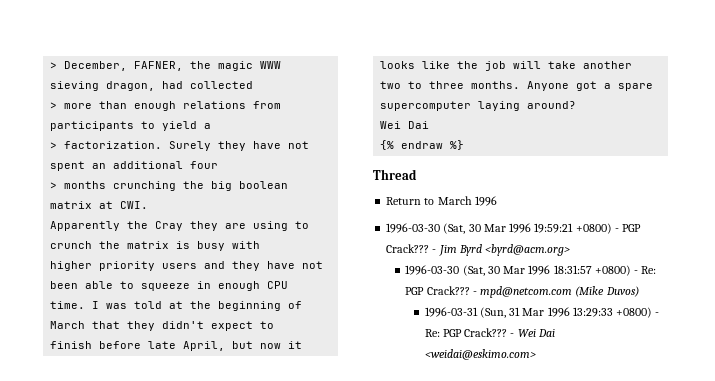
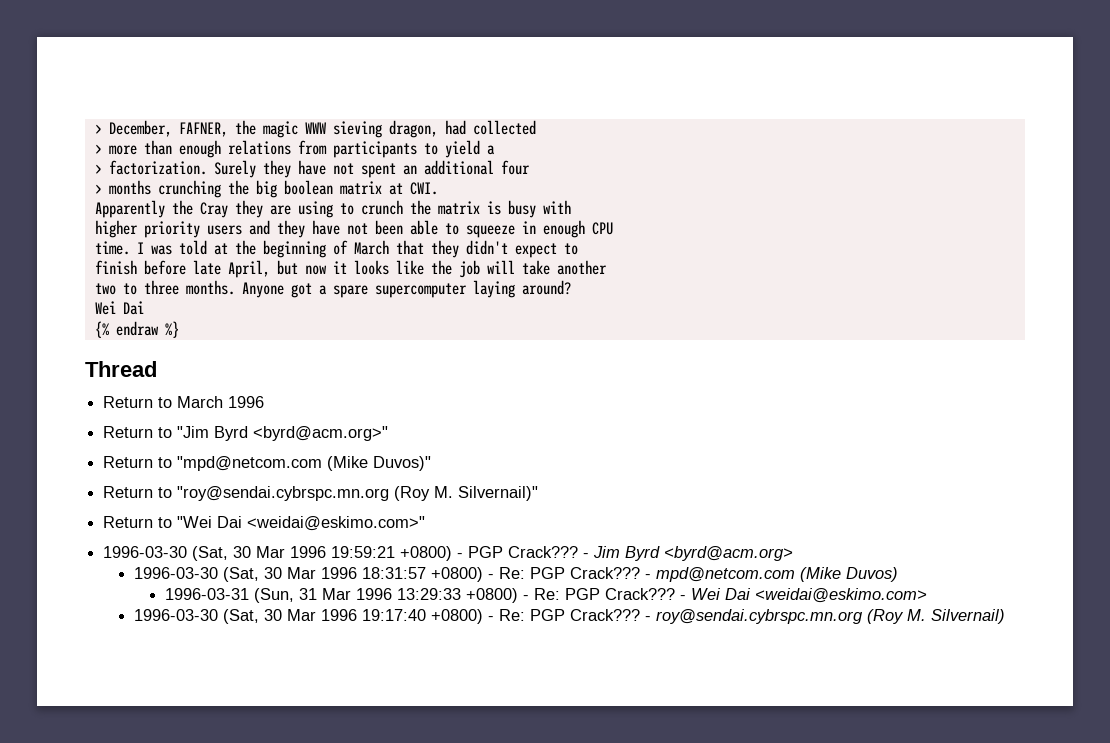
+ Return to "Jim Byrd <byrd@acm.org>"
+ Return to "mpd@netcom.com (Mike Duvos)"
+ Return to "roy@sendai.cybrspc.mn.org (Roy M. Silvernail)"
+ Return to "Wei Dai <weidai@eskimo.com>"
+ 1996-03-30 (Sat, 30 Mar 1996 19:17:40 +0800) - Re: PGP Crack??? - roy@sendai.cybrspc.mn.org (Roy M. Silvernail)

